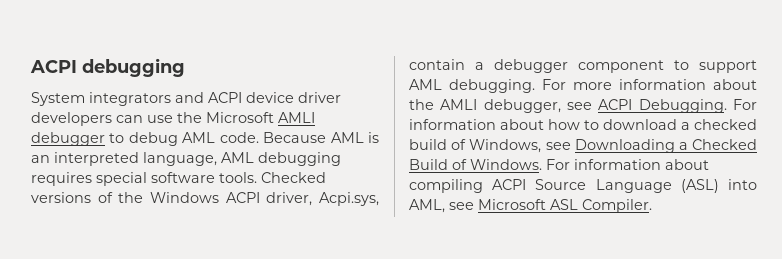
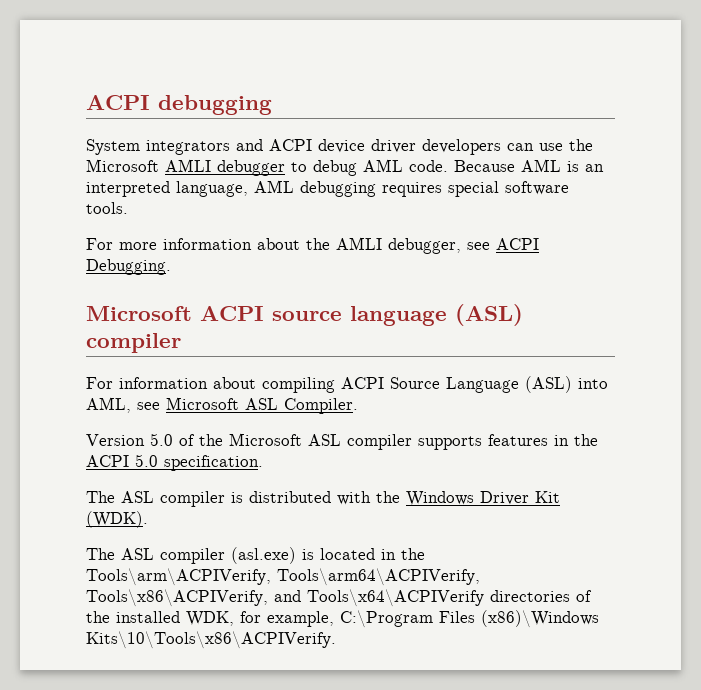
- Because AML is an interpreted language, AML debugging requires special software tools. Checked versions of the Windows ACPI driver, Acpi.sys, contain a debugger component to support AML debugging. For more information about the AMLI debugger, see ACPI Debugging. For information about how to download a checked build of Windows, see Downloading a Checked Build of Windows. For information about compiling ACPI Source Language (ASL) into AML, see Microsoft ASL Compiler.
+ Because AML is an interpreted language, AML debugging requires special software tools.
+ For more information about the AMLI debugger, see ACPI Debugging.
+ Microsoft ACPI source language (ASL) compiler
+ For information about compiling ACPI Source Language (ASL) into AML, see Microsoft ASL Compiler.
+ Version 5.0 of the Microsoft ASL compiler supports features in the ACPI 5.0 specification.
+ The ASL compiler is distributed with the Windows Driver Kit (WDK).
+ The ASL compiler (asl.exe) is located in the Tools\arm\ACPIVerify, Tools\arm64\ACPIVerify, Tools\x86\ACPIVerify, and Tools\x64\ACPIVerify directories of the installed WDK, for example, C:\Program Files (x86)\Windows Kits\10\Tools\x86\ACPIVerify.

